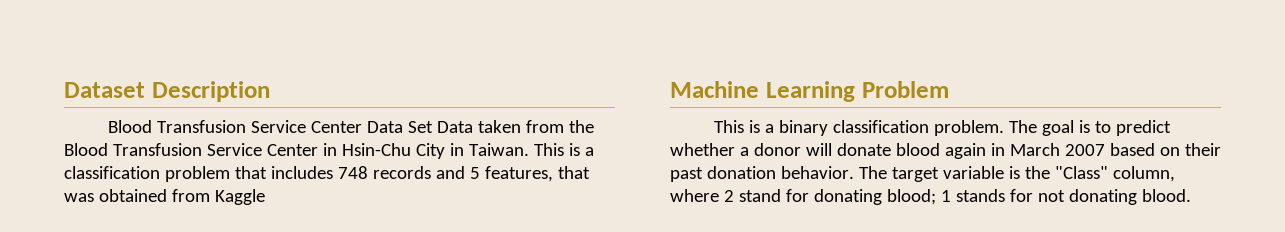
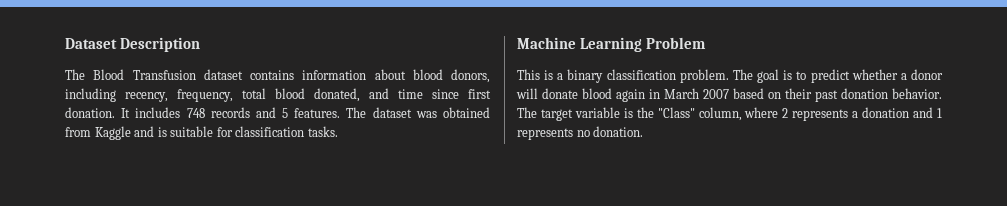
- Blood Transfusion Service Center Data Set Data taken from the Blood Transfusion Service Center in Hsin-Chu City in Taiwan. This is a classification problem that includes 748 records and 5 features, that was obtained from Kaggle
+ The Blood Transfusion dataset contains information about blood donors, including recency, frequency, total blood donated, and time since first donation. It includes 748 records and 5 features. The dataset was obtained from Kaggle and is suitable for classification tasks.
- The target variable is the "Class" column, where 2 stand for donating blood; 1 stands for not donating blood.
+ The target variable is the "Class" column, where 2 represents a donation and 1 represents no donation.

